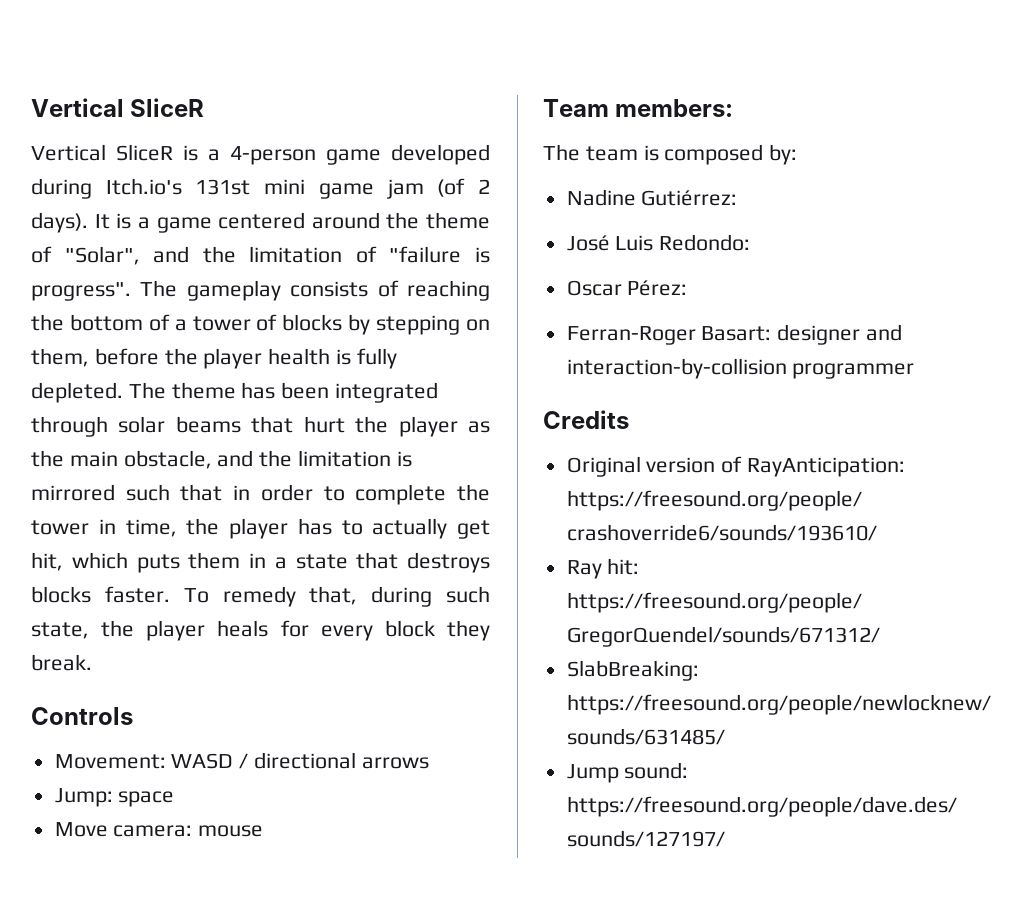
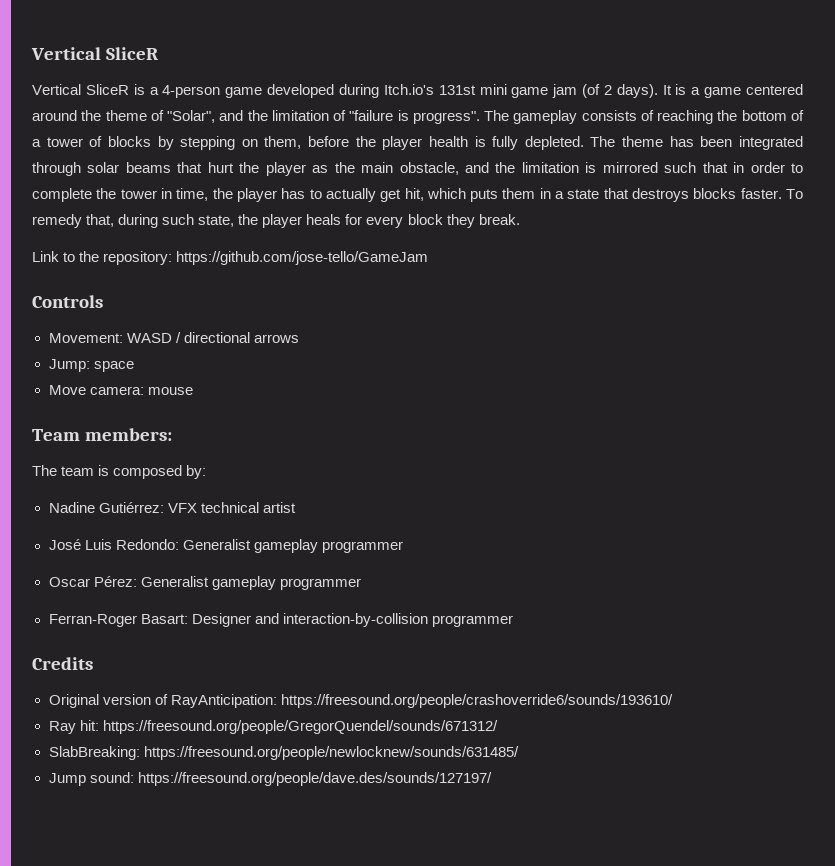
+ Link to the repository: https://github.com/jose-tello/GameJam
- Nadine Gutiérrez:
+ Nadine Gutiérrez: VFX technical artist
- José Luis Redondo:
+ José Luis Redondo: Generalist gameplay programmer
- Oscar Pérez:
+ Oscar Pérez: Generalist gameplay programmer
- Ferran-Roger Basart: designer and interaction-by-collision programmer
+ Ferran-Roger Basart: Designer and interaction-by-collision programmer

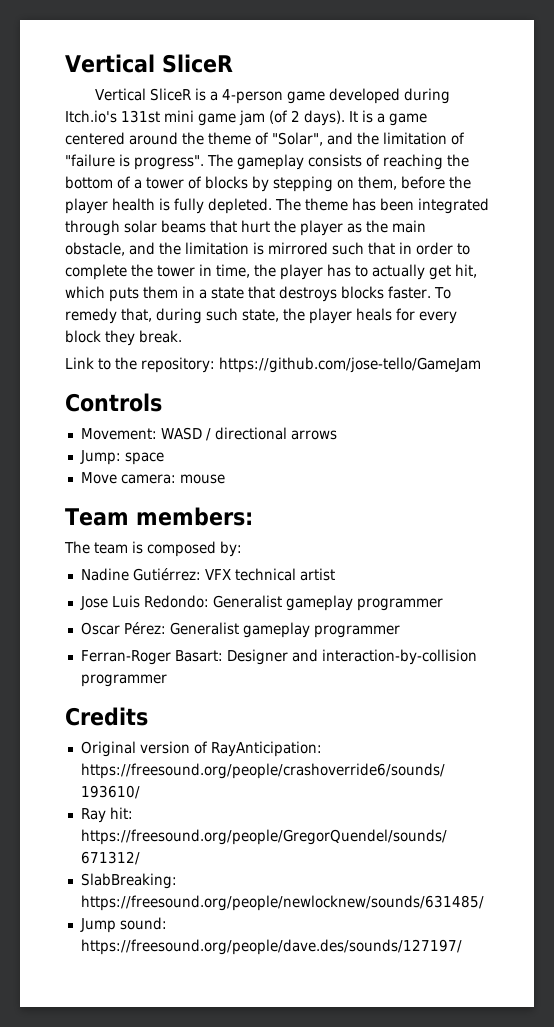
- José Luis Redondo: Generalist gameplay programmer
+ Jose Luis Redondo: Generalist gameplay programmer

